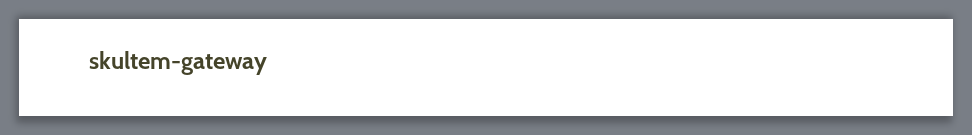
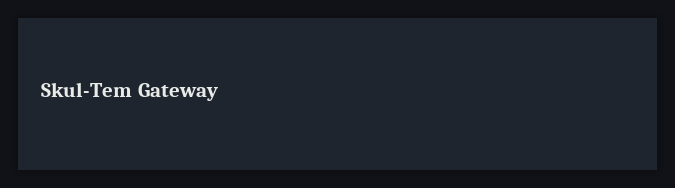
- skultem-gateway
+ Skul-Tem Gateway

